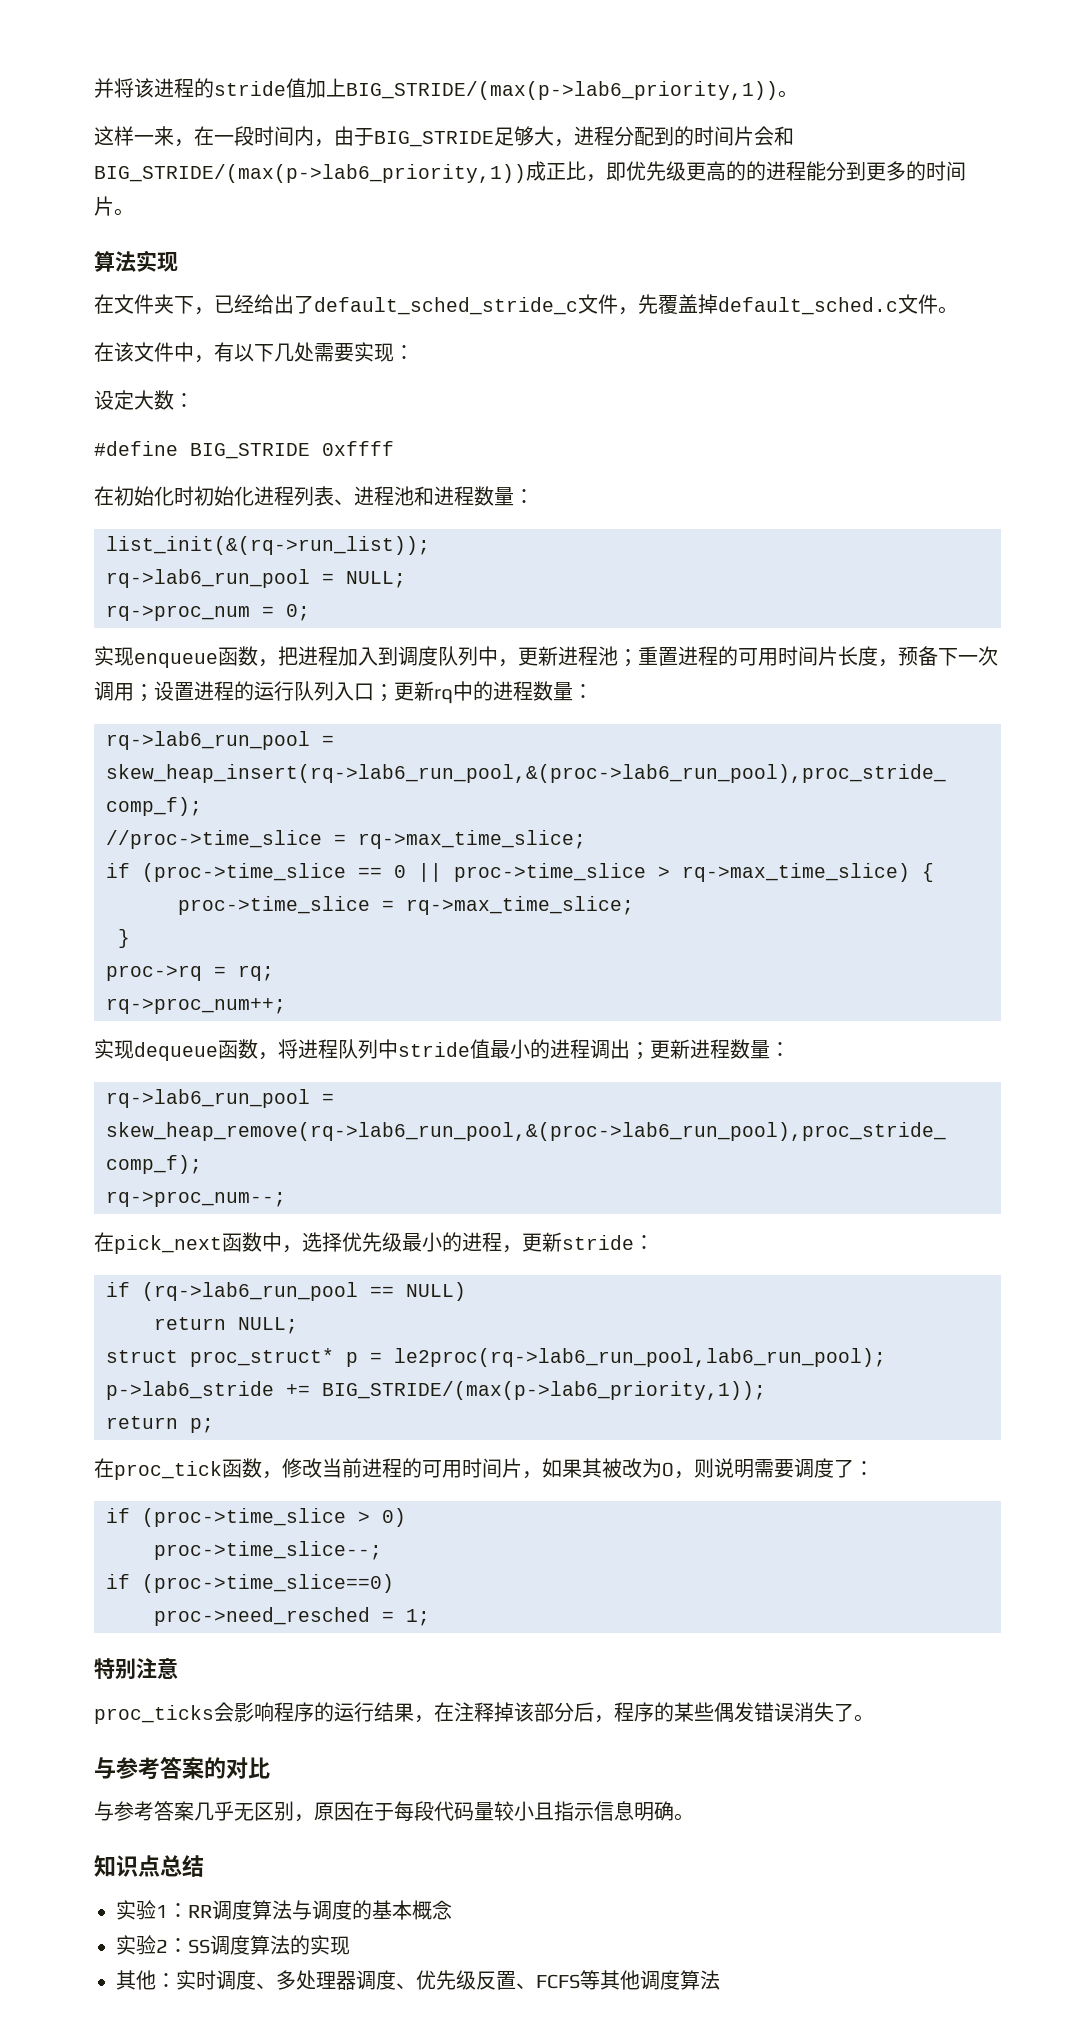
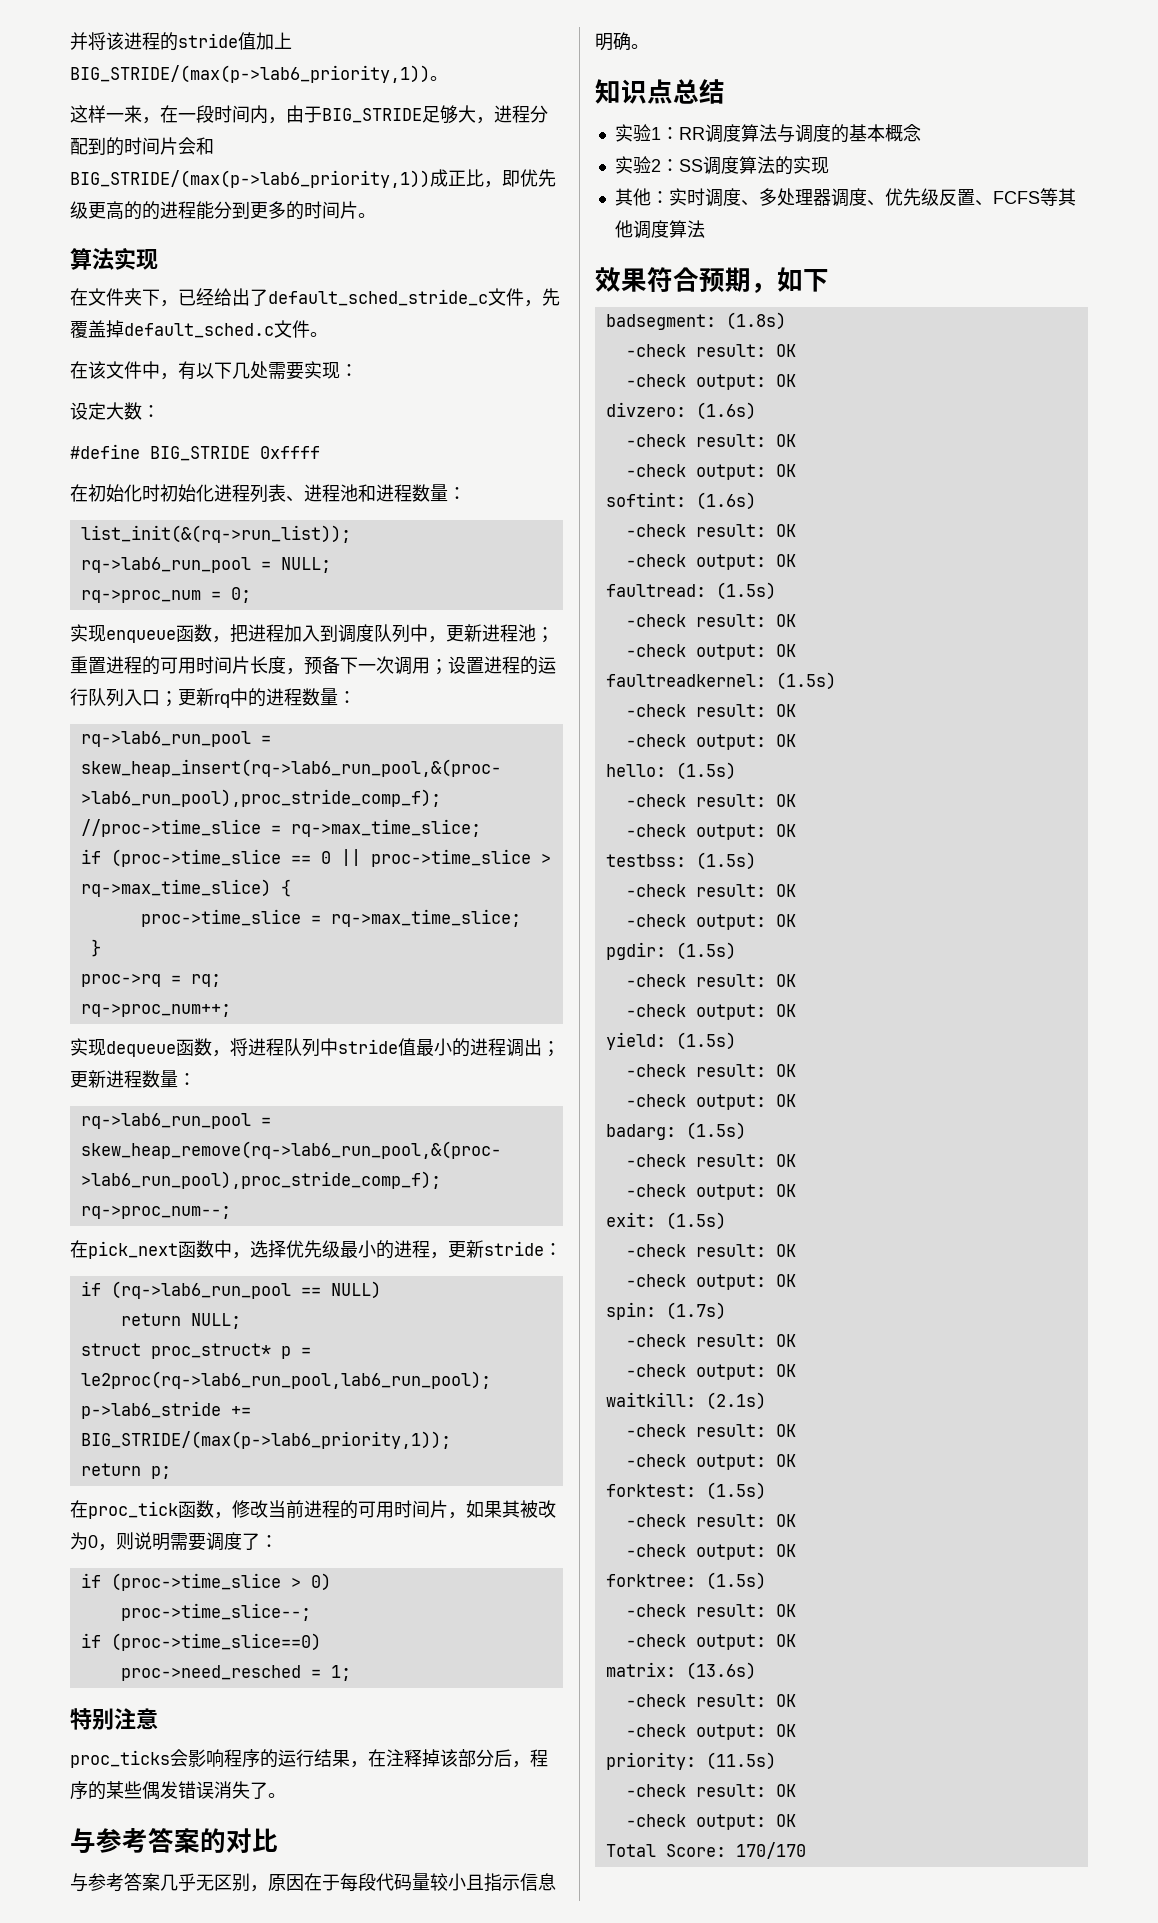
+ 效果符合预期，如下
+ badsegment: (1.8s)
+ -check result: OK
+ -check output: OK
+ divzero: (1.6s)
+ -check result: OK
+ -check output: OK
+ softint: (1.6s)
+ -check result: OK
+ -check output: OK
+ faultread: (1.5s)
+ -check result: OK
+ -check output: OK
+ faultreadkernel: (1.5s)
+ -check result: OK
+ -check output: OK
+ hello: (1.5s)
+ -check result: OK
+ -check output: OK
+ testbss: (1.5s)
+ -check result: OK
+ -check output: OK
+ pgdir: (1.5s)
+ -check result: OK
+ -check output: OK
+ yield: (1.5s)
+ -check result: OK
+ -check output: OK
+ badarg: (1.5s)
+ -check result: OK
+ -check output: OK
+ exit: (1.5s)
+ -check result: OK
+ -check output: OK
+ spin: (1.7s)
+ -check result: OK
+ -check output: OK
+ waitkill: (2.1s)
+ -check result: OK
+ -check output: OK
+ forktest: (1.5s)
+ -check result: OK
+ -check output: OK
+ forktree: (1.5s)
+ -check result: OK
+ -check output: OK
+ matrix: (13.6s)
+ -check result: OK
+ -check output: OK
+ priority: (11.5s)
+ -check result: OK
+ -check output: OK
+ Total Score: 170/170

